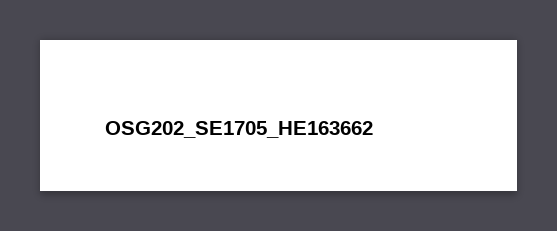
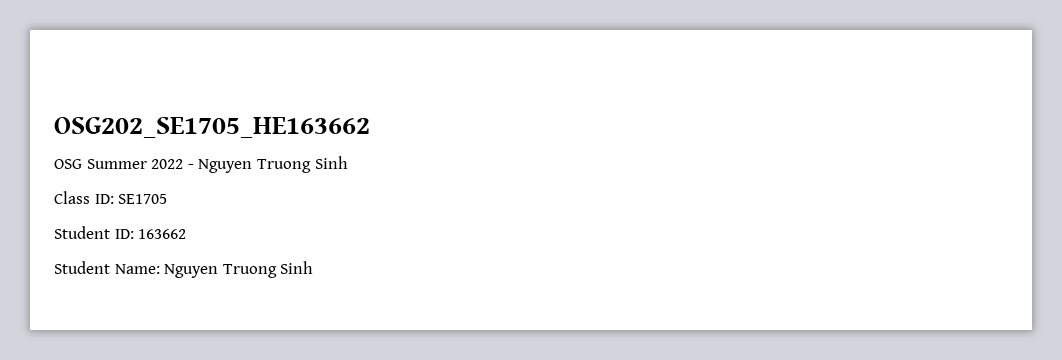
+ OSG Summer 2022 - Nguyen Truong Sinh
+ Class ID: SE1705
+ Student ID: 163662
+ Student Name: Nguyen Truong Sinh

